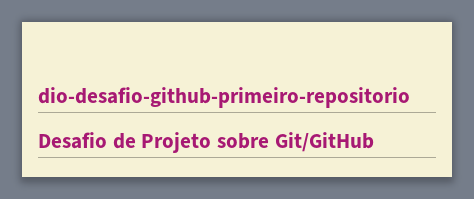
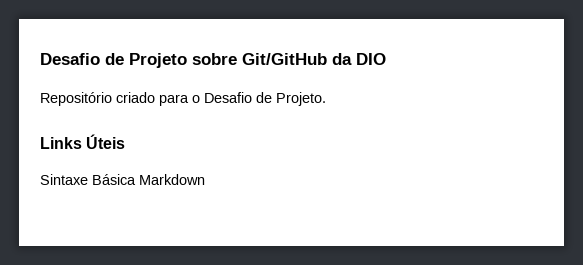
- dio-desafio-github-primeiro-repositorio
- Desafio de Projeto sobre Git/GitHub
+ Desafio de Projeto sobre Git/GitHub da DIO
+ Repositório criado para o Desafio de Projeto.
+ Links Úteis
+ Sintaxe Básica Markdown

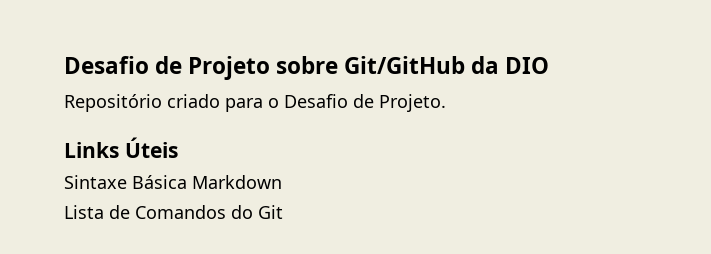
+ Lista de Comandos do Git

